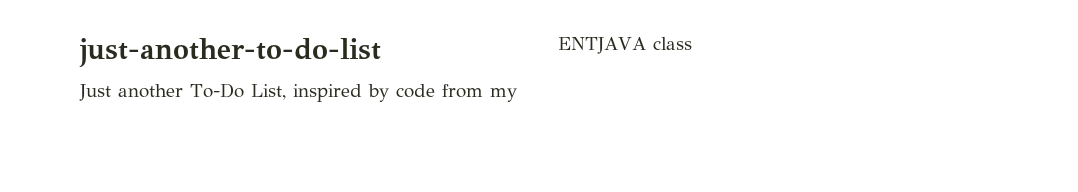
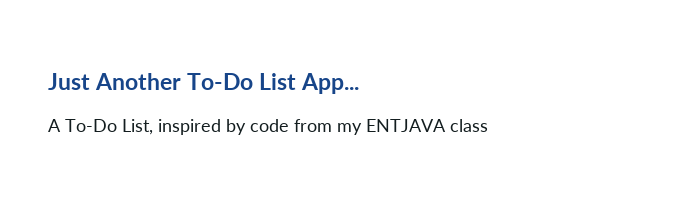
- just-another-to-do-list
- Just another To-Do List, inspired by code from my ENTJAVA class
+ Just Another To-Do List App...
+ A To-Do List, inspired by code from my ENTJAVA class

